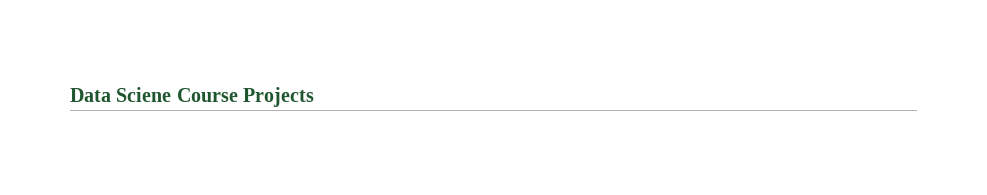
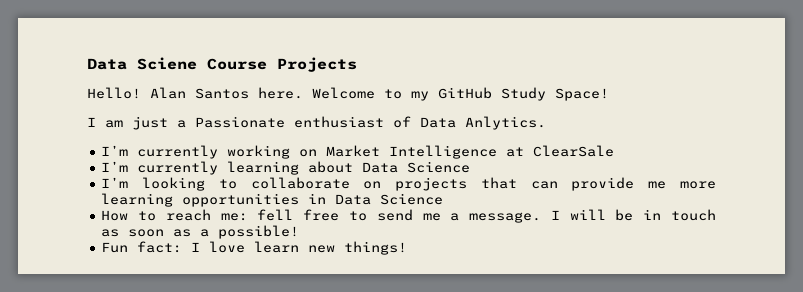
+ Hello! Alan Santos here. Welcome to my GitHub Study Space!
+ I am just a Passionate enthusiast of Data Anlytics.
+ I’m currently working on Market Intelligence at ClearSale
+ I’m currently learning about Data Science
+ I’m looking to collaborate on projects that can provide me more learning opportunities in Data Science
+ How to reach me: fell free to send me a message. I will be in touch as soon as a possible!
+ Fun fact: I love learn new things!

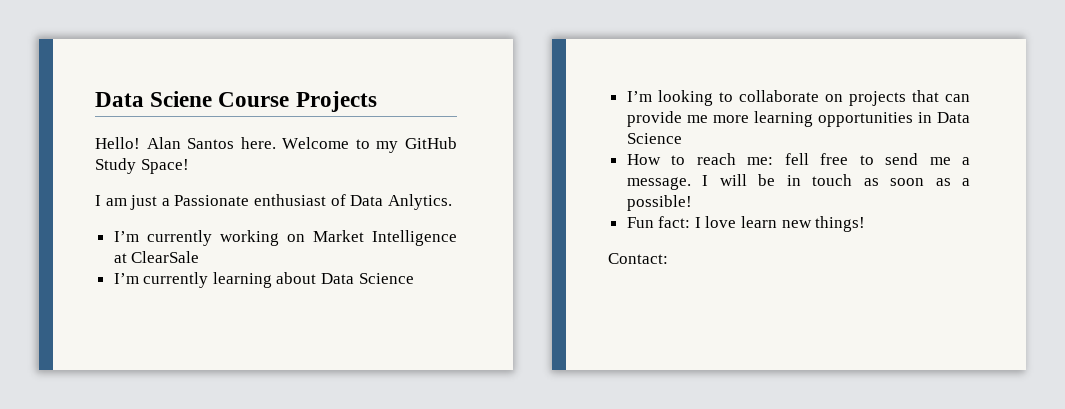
+ Contact:

